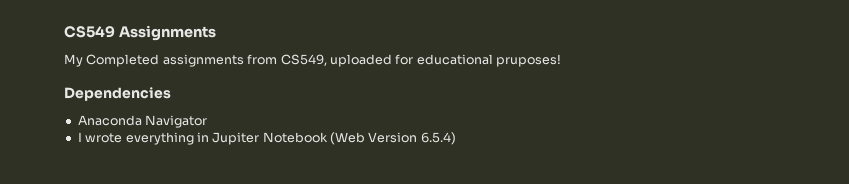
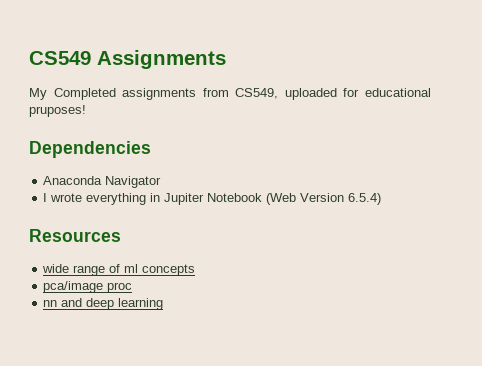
+ Resources
+ wide range of ml concepts
+ pca/image proc
+ nn and deep learning

